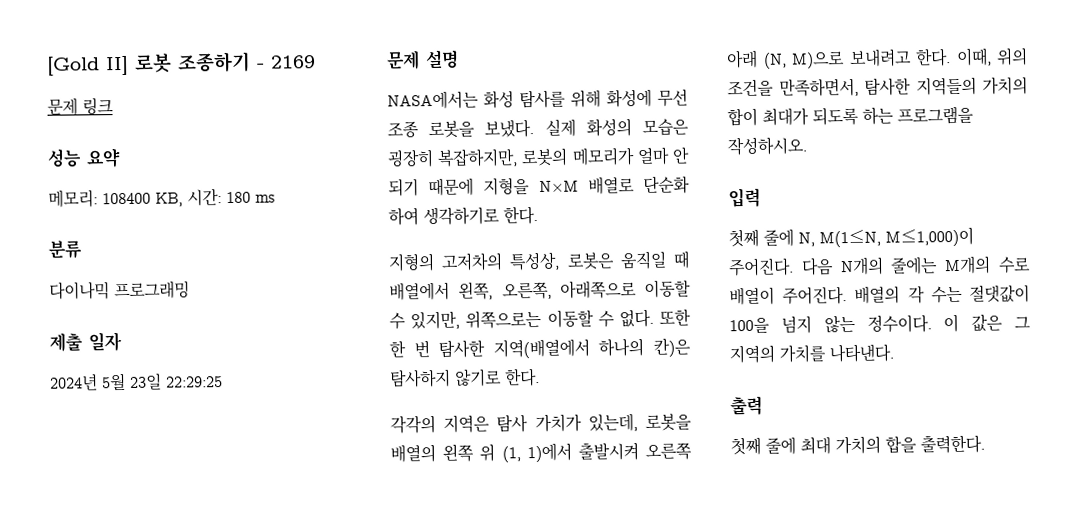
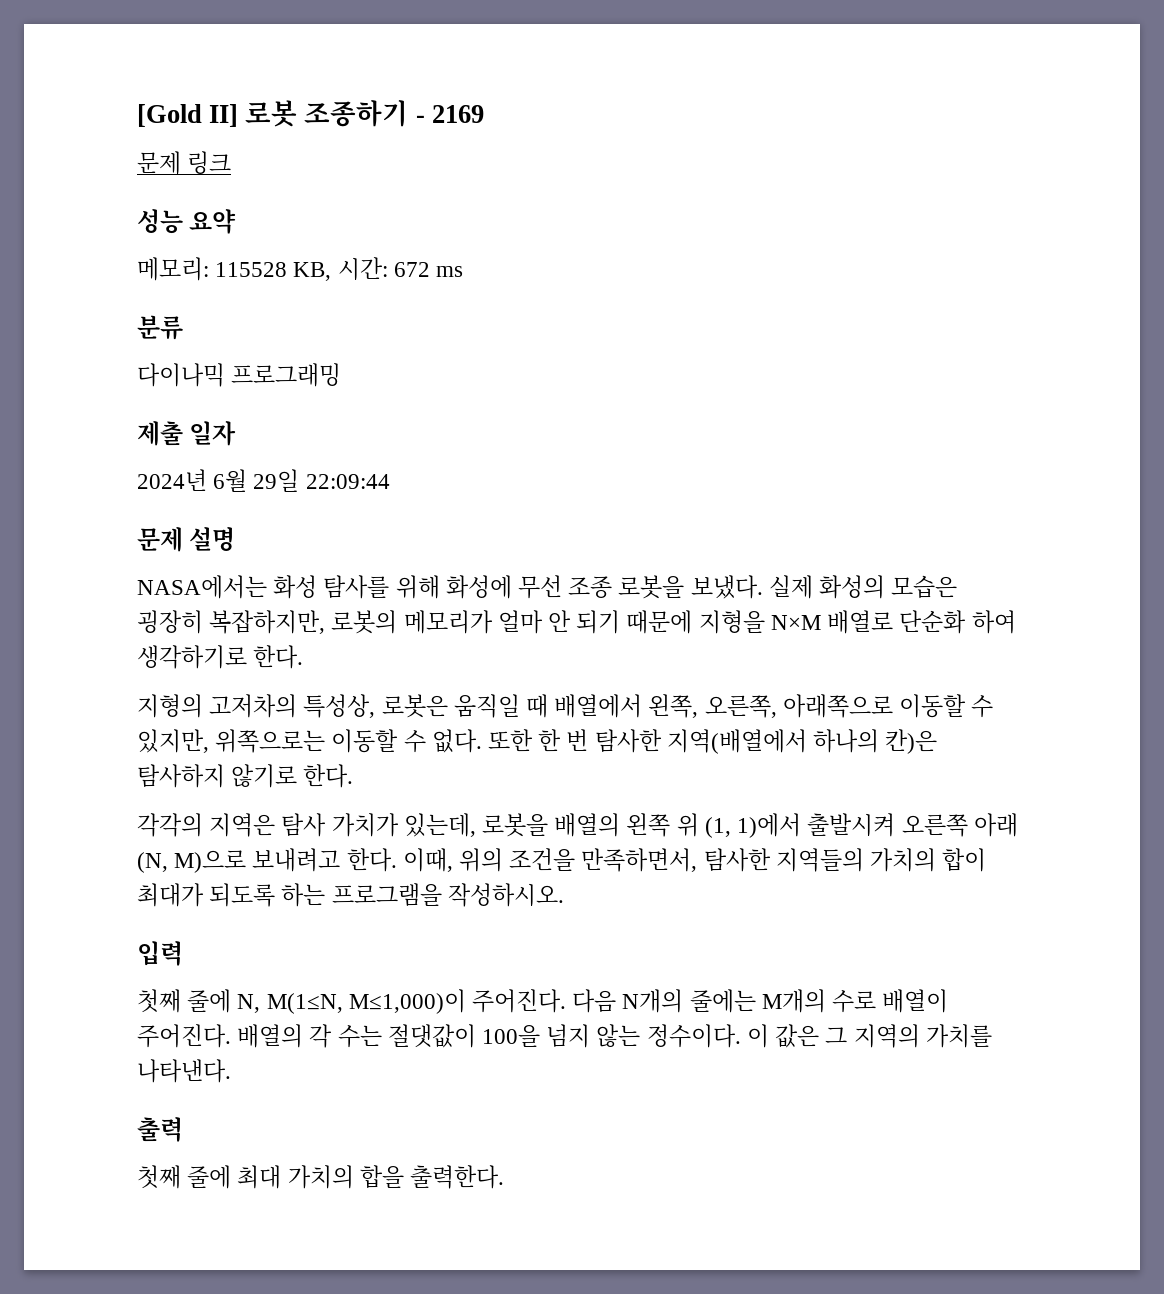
- 메모리: 108400 KB, 시간: 180 ms
+ 메모리: 115528 KB, 시간: 672 ms
- 2024년 5월 23일 22:29:25
+ 2024년 6월 29일 22:09:44

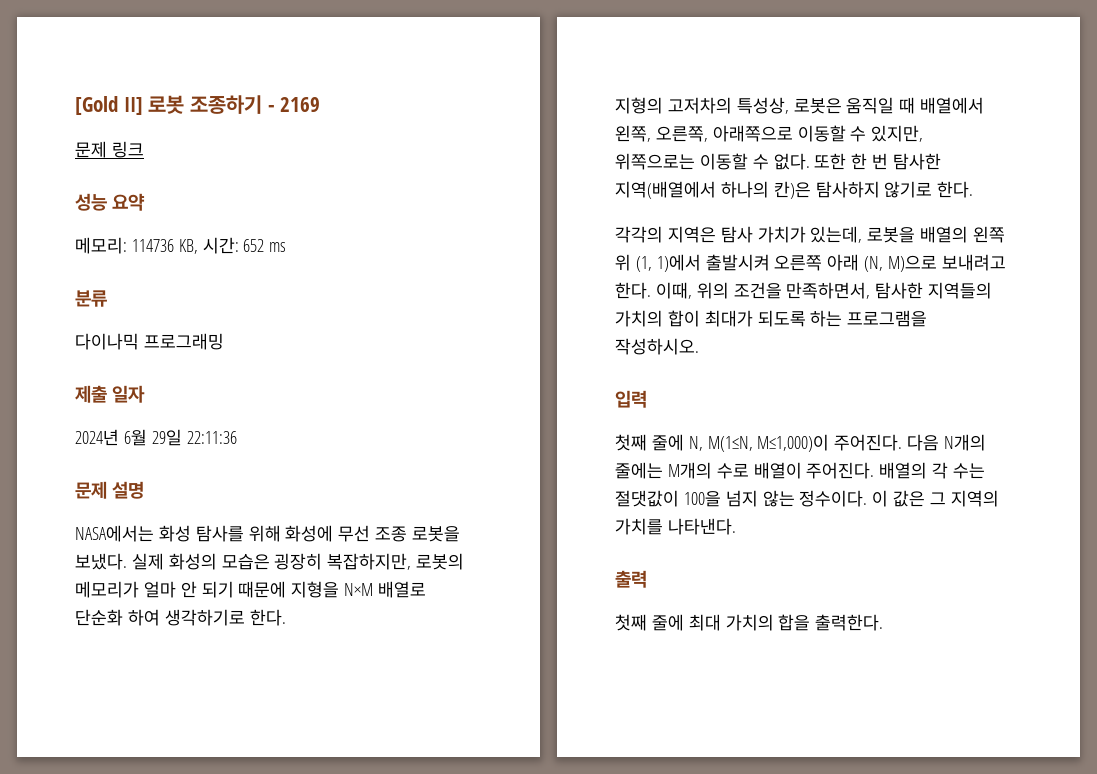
- 메모리: 115528 KB, 시간: 672 ms
+ 메모리: 114736 KB, 시간: 652 ms
- 2024년 6월 29일 22:09:44
+ 2024년 6월 29일 22:11:36

